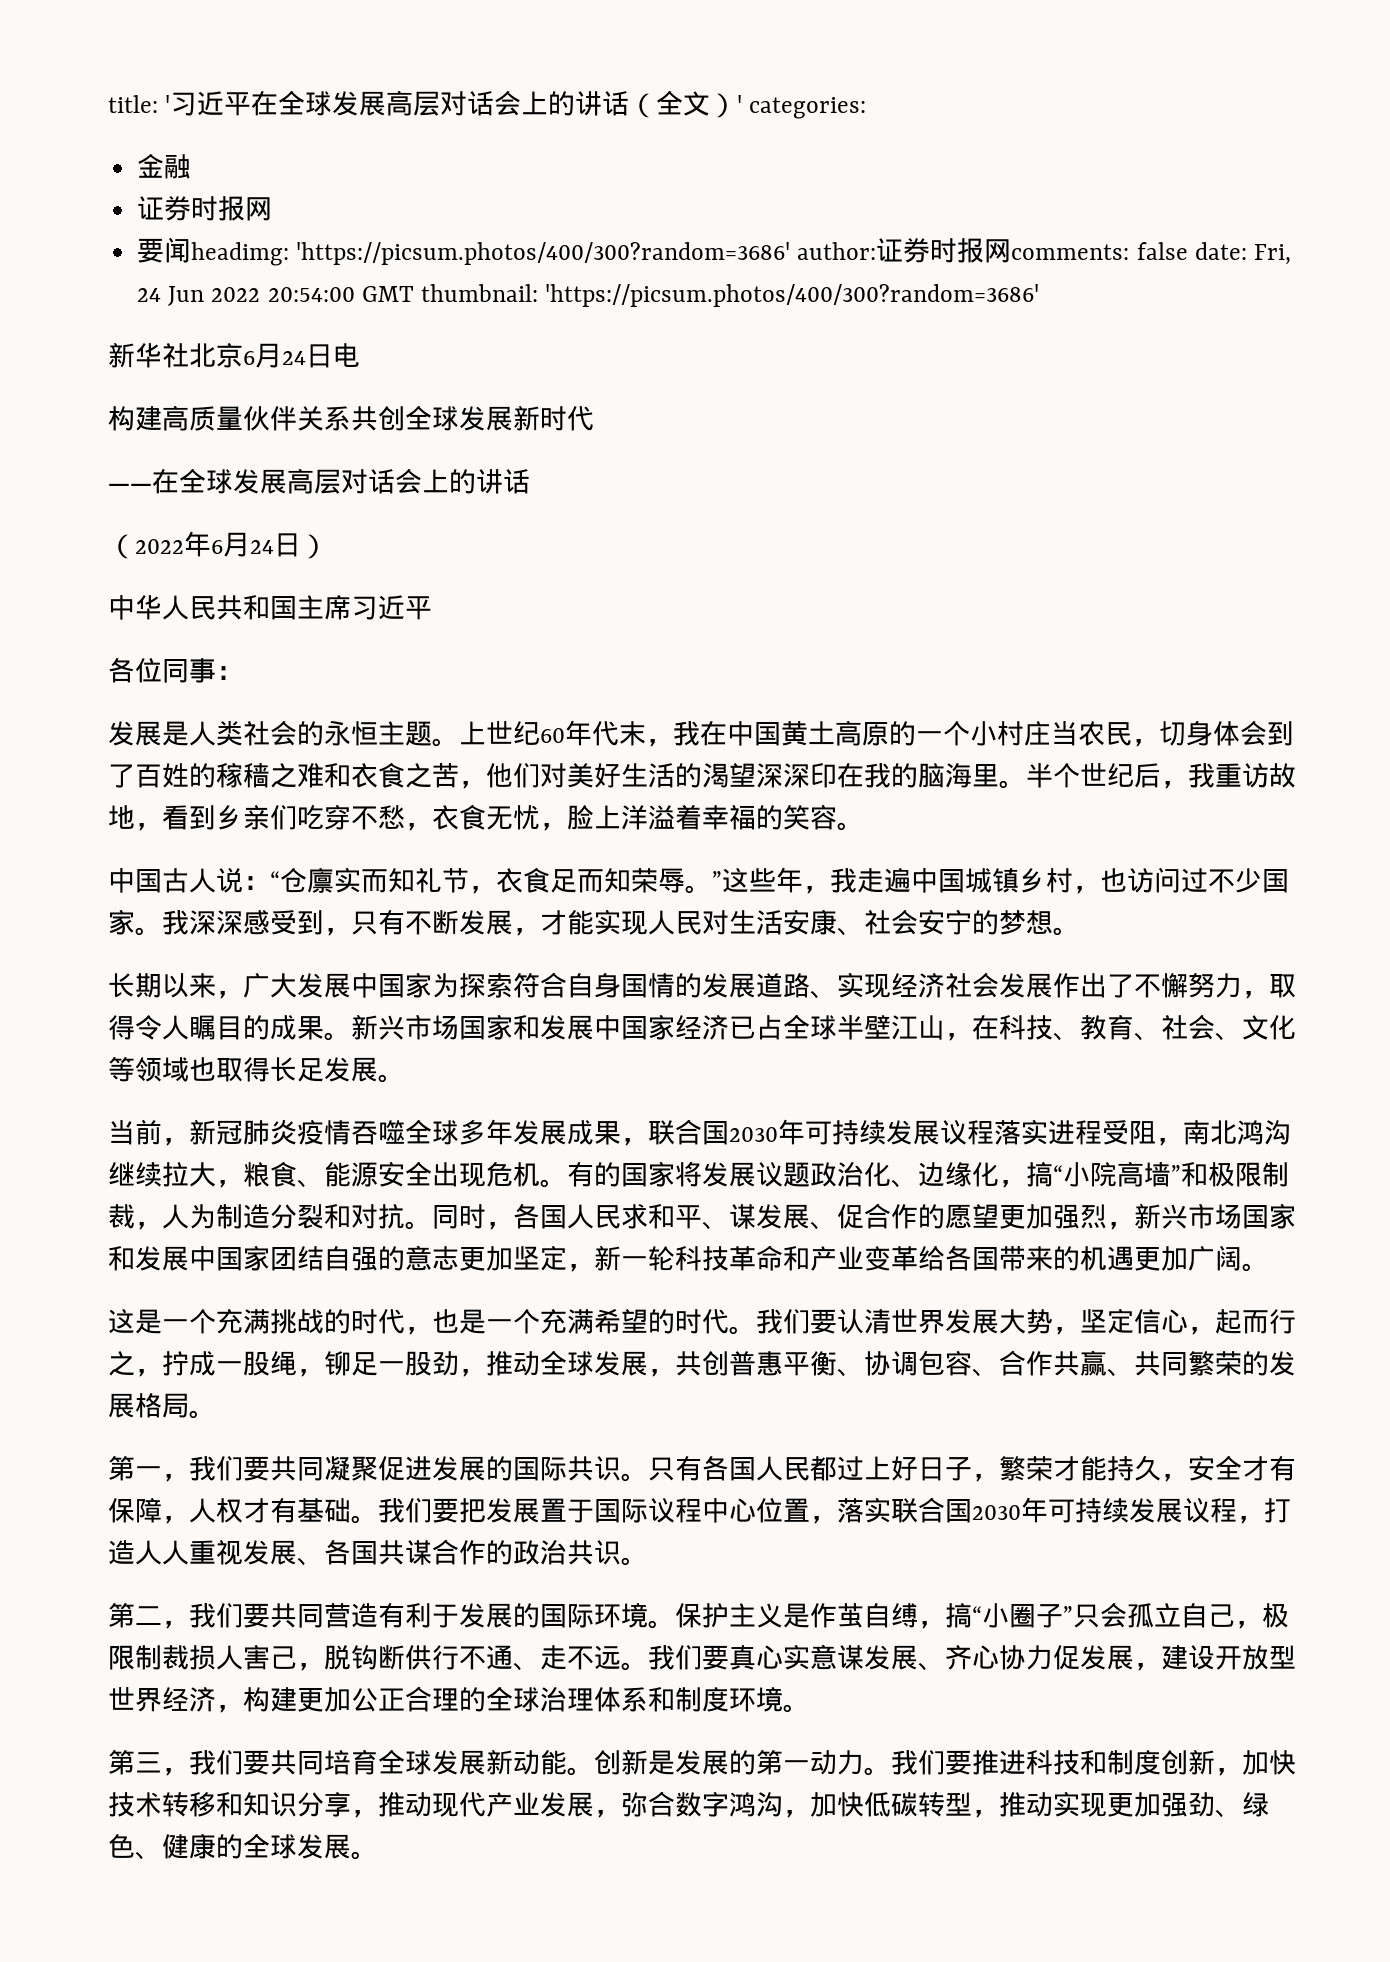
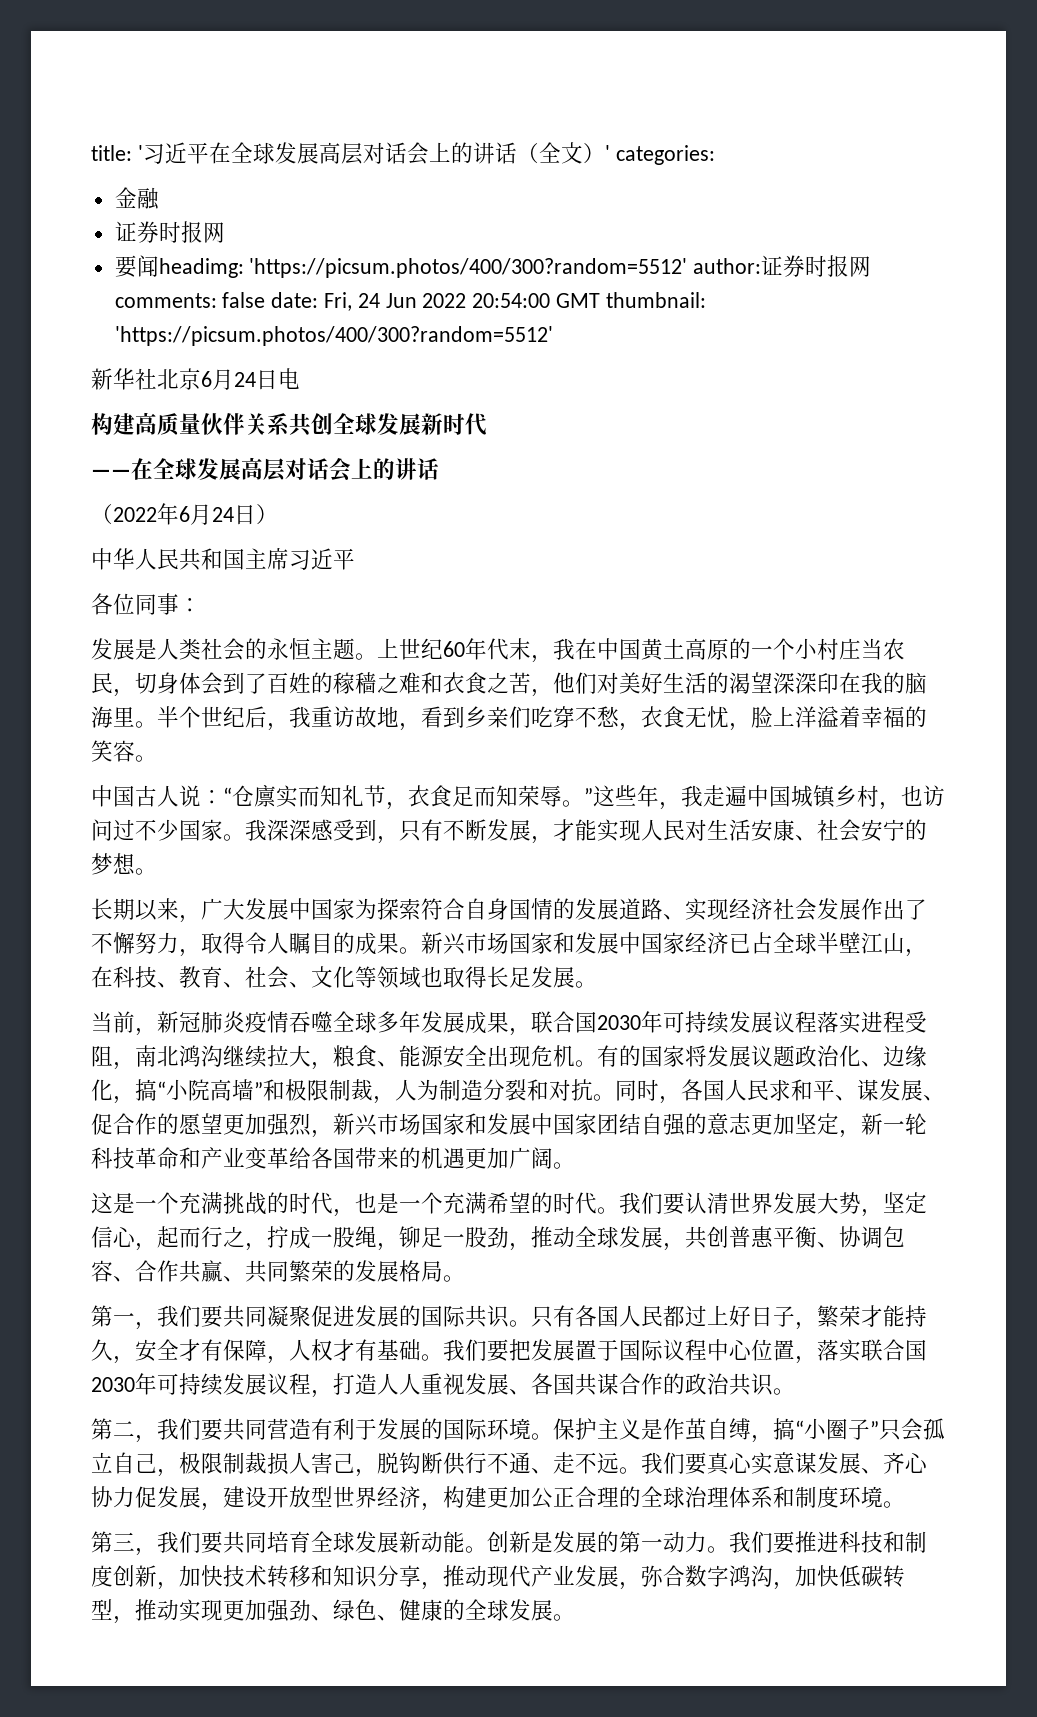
- 要闻headimg: 'https://picsum.photos/400/300?random=3686' author:证券时报网comments: false date: Fri, 24 Jun 2022 20:54:00 GMT thumbnail: 'https://picsum.photos/400/300?random=3686'
+ 要闻headimg: 'https://picsum.photos/400/300?random=5512' author:证券时报网comments: false date: Fri, 24 Jun 2022 20:54:00 GMT thumbnail: 'https://picsum.photos/400/300?random=5512'

